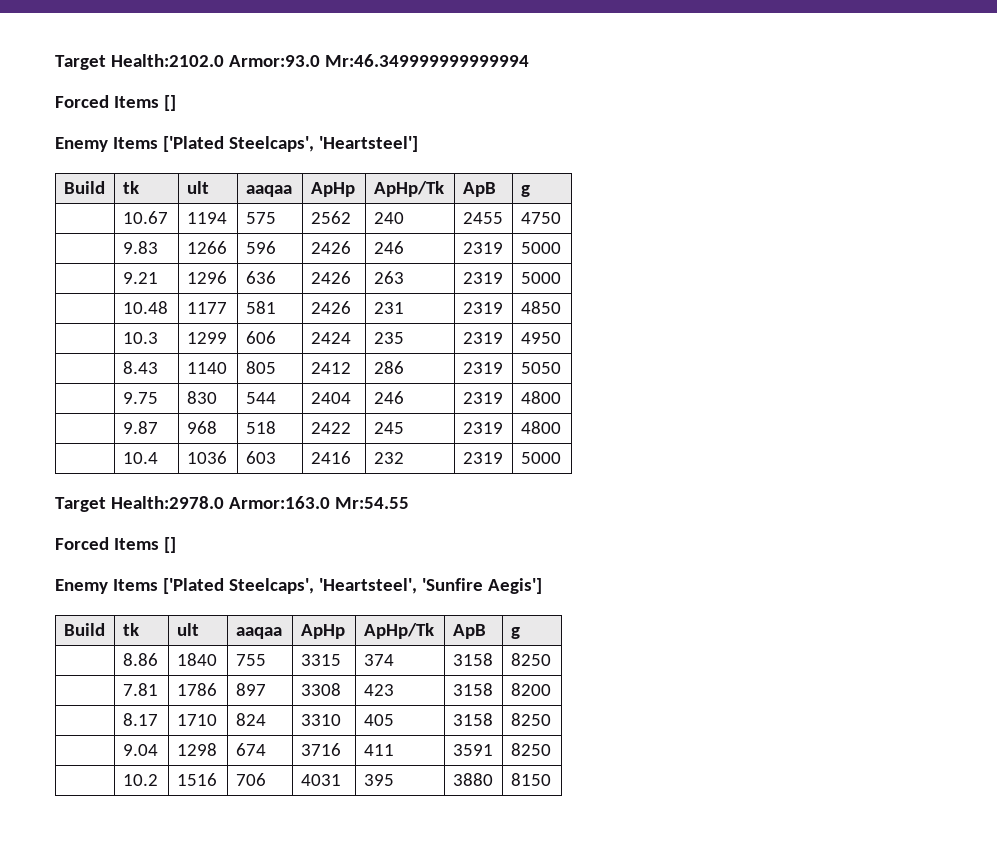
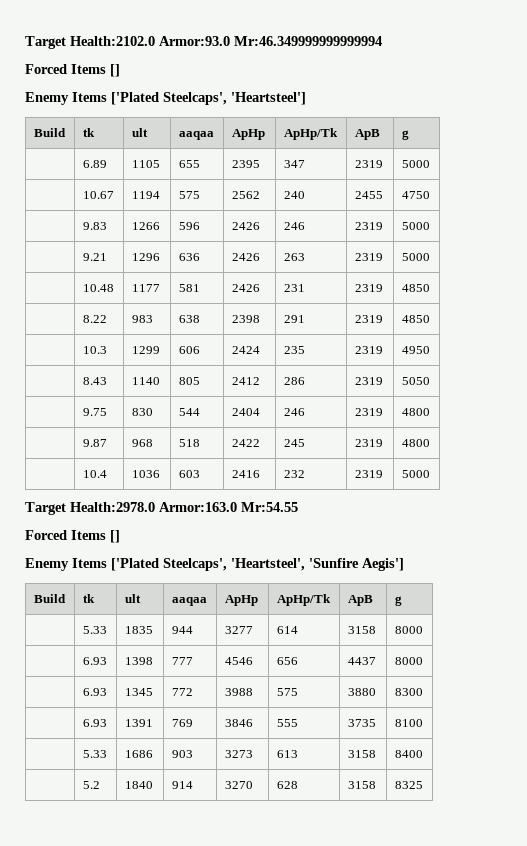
+ | 6.89 | 1105 | 655 | 2395 | 347 | 2319 | 5000
+ | 8.22 | 983 | 638 | 2398 | 291 | 2319 | 4850
- | 8.86 | 1840 | 755 | 3315 | 374 | 3158 | 8250
- | 7.81 | 1786 | 897 | 3308 | 423 | 3158 | 8200
- | 8.17 | 1710 | 824 | 3310 | 405 | 3158 | 8250
- | 9.04 | 1298 | 674 | 3716 | 411 | 3591 | 8250
- | 10.2 | 1516 | 706 | 4031 | 395 | 3880 | 8150
+ | 5.33 | 1835 | 944 | 3277 | 614 | 3158 | 8000
+ | 6.93 | 1398 | 777 | 4546 | 656 | 4437 | 8000
+ | 6.93 | 1345 | 772 | 3988 | 575 | 3880 | 8300
+ | 6.93 | 1391 | 769 | 3846 | 555 | 3735 | 8100
+ | 5.33 | 1686 | 903 | 3273 | 613 | 3158 | 8400
+ | 5.2 | 1840 | 914 | 3270 | 628 | 3158 | 8325

